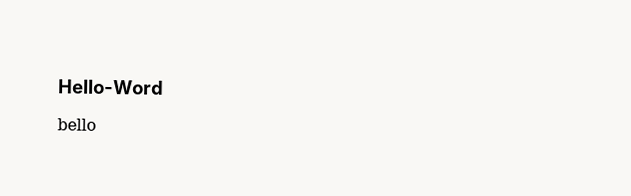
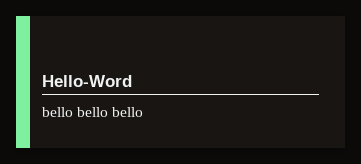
- bello
+ bello bello bello

